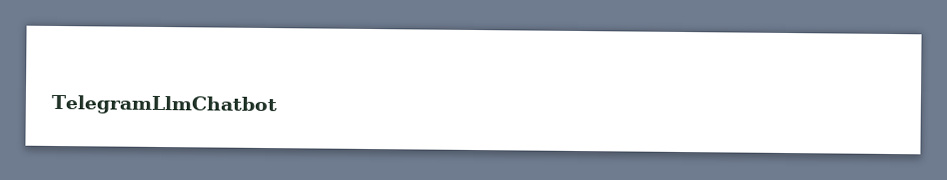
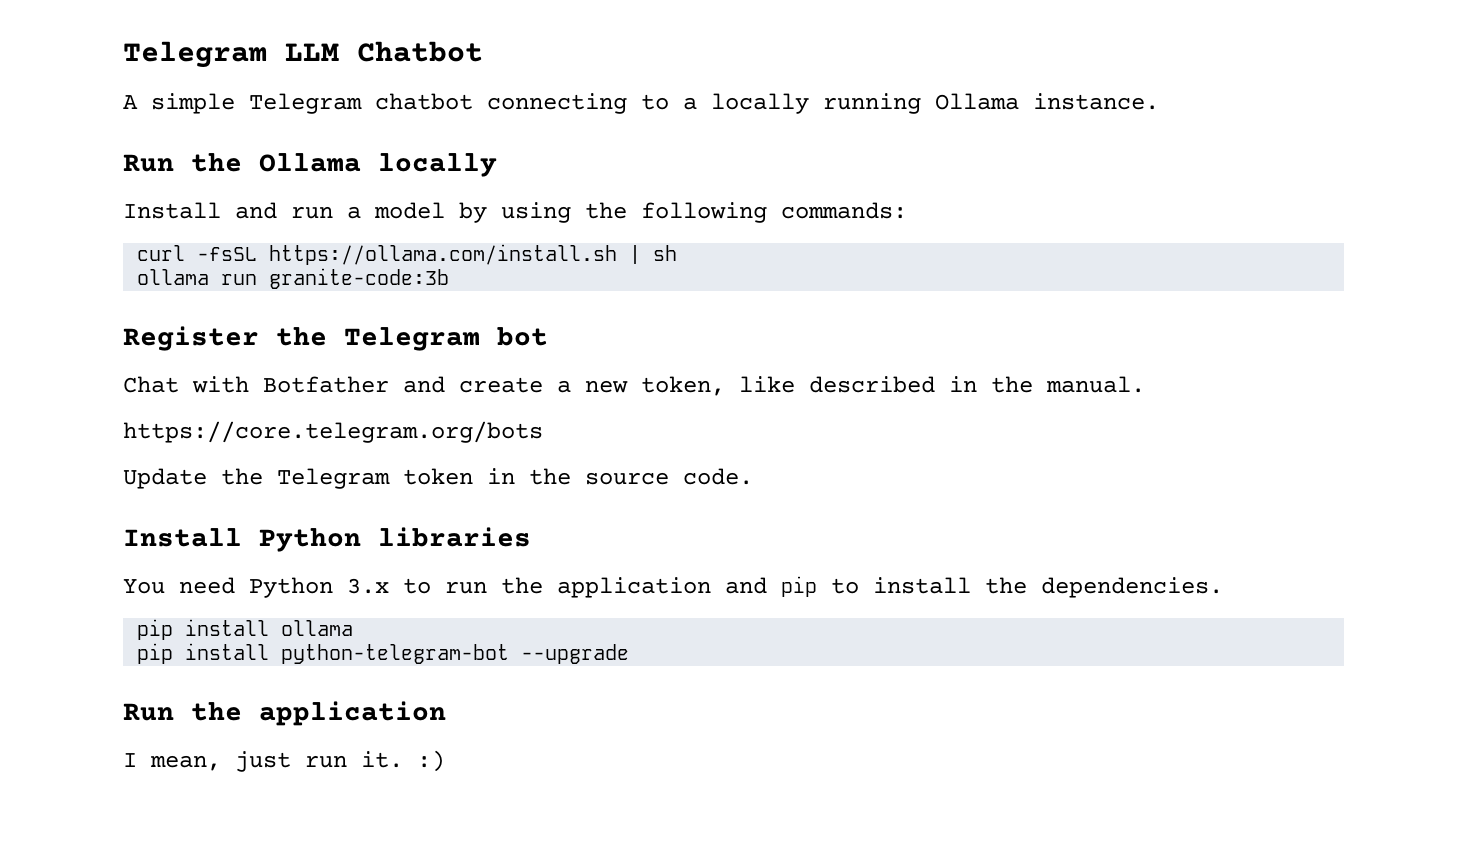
- TelegramLlmChatbot
+ Telegram LLM Chatbot
+ A simple Telegram chatbot connecting to a locally running Ollama instance.
+ Run the Ollama locally
+ Install and run a model by using the following commands:
+ curl -fsSL https://ollama.com/install.sh | sh
+ ollama run granite-code:3b
+ Register the Telegram bot
+ Chat with Botfather and create a new token, like described in the manual.
+ https://core.telegram.org/bots
+ Update the Telegram token in the source code.
+ Install Python libraries
+ You need Python 3.x to run the application and pip to install the dependencies.
+ pip install ollama
+ pip install python-telegram-bot --upgrade
+ Run the application
+ I mean, just run it. :)

